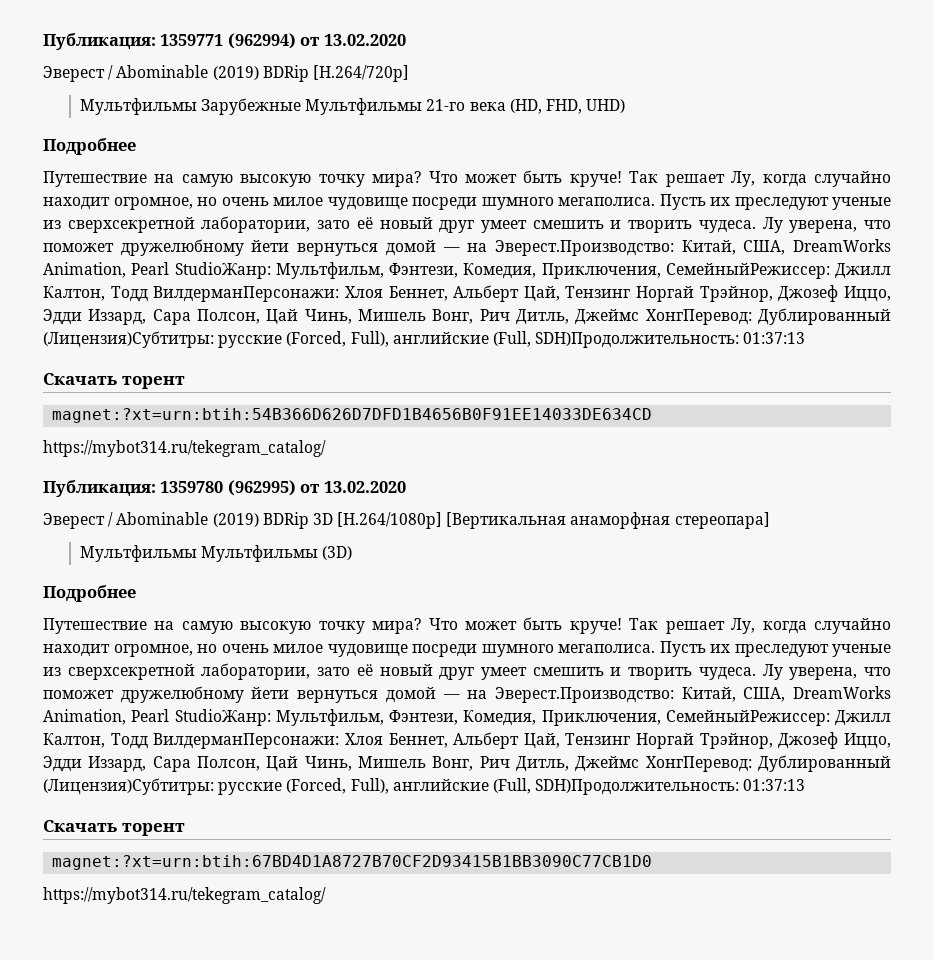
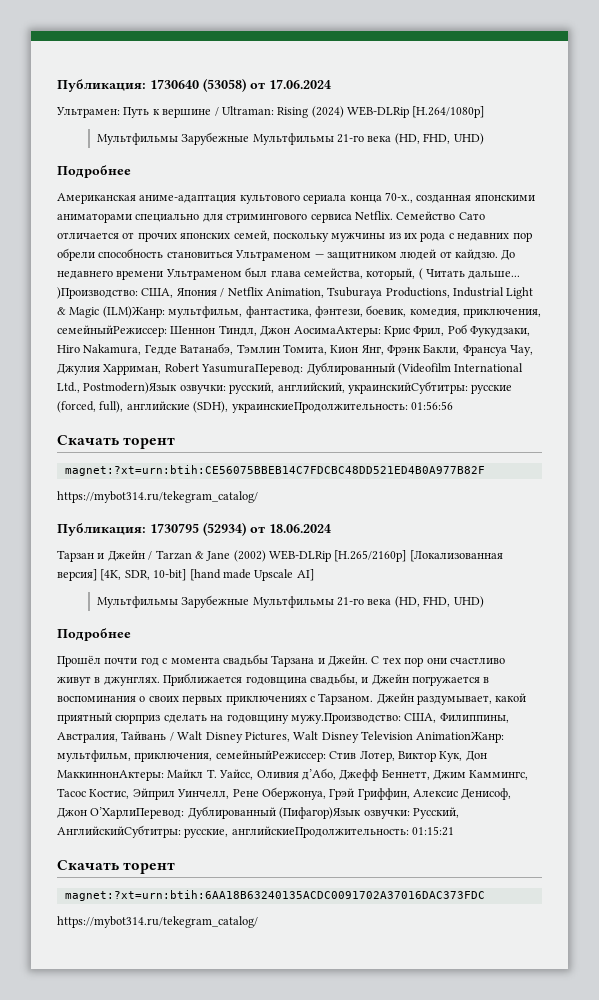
- Публикация: 1359771 (962994) от 13.02.2020
- Эверест / Abominable (2019) BDRip [H.264/720p]
+ Публикация: 1730640 (53058) от 17.06.2024
+ Ультрамен: Путь к вершине / Ultraman: Rising (2024) WEB-DLRip [H.264/1080p]
  Мультфильмы Зарубежные Мультфильмы 21-го века (HD, FHD, UHD)
  Подробнее
- Путешествие на самую высокую точку мира? Что может быть круче! Так решает Лу, когда случайно находит огромное, но очень милое чудовище посреди шумного мегаполиса. Пусть их преследуют ученые из сверхсекретной лаборатории, зато её новый друг умеет смешить и творить чудеса. Лу уверена, что поможет дружелюбному йети вернуться домой — на Эверест.Производство: Китай, США, DreamWorks Animation, Pearl StudioЖанр: Мультфильм, Фэнтези, Комедия, Приключения, СемейныйРежиссер: Джилл Калтон, Тодд ВилдерманПерсонажи: Хлоя Беннет, Альберт Цай, Тензинг Норгай Трэйнор, Джозеф Иццо, Эдди Иззард, Сара Полсон, Цай Чинь, Мишель Вонг, Рич Дитль, Джеймс ХонгПеревод: Дублированный (Лицензия)Субтитры: русские (Forced, Full), английские (Full, SDH)Продолжительность: 01:37:13
+ Американская аниме-адаптация культового сериала конца 70-х., созданная японскими аниматорами специально для стримингового сервиса Netflix. Семейство Сато отличается от прочих японских семей, поскольку мужчины из их рода с недавних пор обрели способность становиться Ультраменом — защитником людей от кайдзю. До недавнего времени Ультраменом был глава семейства, который, ( Читать дальше... )Производство: США, Япония / Netflix Animation, Tsuburaya Productions, Industrial Light & Magic (ILM)Жанр: мультфильм, фантастика, фэнтези, боевик, комедия, приключения, семейныйРежиссер: Шеннон Тиндл, Джон АосимаАктеры: Крис Фрил, Роб Фукудзаки, Hiro Nakamura, Гедде Ватанабэ, Тэмлин Томита, Кион Янг, Фрэнк Бакли, Франсуа Чау, Джулия Харриман, Robert YasumuraПеревод: Дублированный (Videofilm International Ltd., Postmodern)Язык озвучки: русский, английский, украинскийСубтитры: русские (forced, full), английские (SDH), украинскиеПродолжительность: 01:56:56
  Скачать торент
- magnet:?xt=urn:btih:54B366D626D7DFD1B4656B0F91EE14033DE634CD
+ magnet:?xt=urn:btih:CE56075BBEB14C7FDCBC48DD521ED4B0A977B82F
- Публикация: 1359780 (962995) от 13.02.2020
- Эверест / Abominable (2019) BDRip 3D [H.264/1080p] [Вертикальная анаморфная стереопара]
- Мультфильмы Мультфильмы (3D)
+ Публикация: 1730795 (52934) от 18.06.2024
+ Тарзан и Джейн / Tarzan & Jane (2002) WEB-DLRip [H.265/2160p] [Локализованная версия] [4K, SDR, 10-bit] [hand made Upscale AI]
+ Мультфильмы Зарубежные Мультфильмы 21-го века (HD, FHD, UHD)
  Подробнее
- Путешествие на самую высокую точку мира? Что может быть круче! Так решает Лу, когда случайно находит огромное, но очень милое чудовище посреди шумного мегаполиса. Пусть их преследуют ученые из сверхсекретной лаборатории, зато её новый друг умеет смешить и творить чудеса. Лу уверена, что поможет дружелюбному йети вернуться домой — на Эверест.Производство: Китай, США, DreamWorks Animation, Pearl StudioЖанр: Мультфильм, Фэнтези, Комедия, Приключения, СемейныйРежиссер: Джилл Калтон, Тодд ВилдерманПерсонажи: Хлоя Беннет, Альберт Цай, Тензинг Норгай Трэйнор, Джозеф Иццо, Эдди Иззард, Сара Полсон, Цай Чинь, Мишель Вонг, Рич Дитль, Джеймс ХонгПеревод: Дублированный (Лицензия)Субтитры: русские (Forced, Full), английские (Full, SDH)Продолжительность: 01:37:13
+ Прошёл почти год с момента свадьбы Тарзана и Джейн. С тех пор они счастливо живут в джунглях. Приближается годовщина свадьбы, и Джейн погружается в воспоминания о своих первых приключениях с Тарзаном. Джейн раздумывает, какой приятный сюрприз сделать на годовщину мужу.Производство: США, Филиппины, Австралия, Тайвань / Walt Disney Pictures, Walt Disney Television AnimationЖанр: мультфильм, приключения, семейныйРежиссер: Стив Лотер, Виктор Кук, Дон МаккиннонАктеры: Майкл Т. Уайсс, Оливия д’Або, Джефф Беннетт, Джим Каммингс, Тасос Костис, Эйприл Уинчелл, Рене Обержонуа, Грэй Гриффин, Алексис Денисоф, Джон О’ХарлиПеревод: Дублированный (Пифагор)Язык озвучки: Русский, АнглийскийСубтитры: русские, английскиеПродолжительность: 01:15:21
  Скачать торент
- magnet:?xt=urn:btih:67BD4D1A8727B70CF2D93415B1BB3090C77CB1D0
+ magnet:?xt=urn:btih:6AA18B63240135ACDC0091702A37016DAC373FDC

